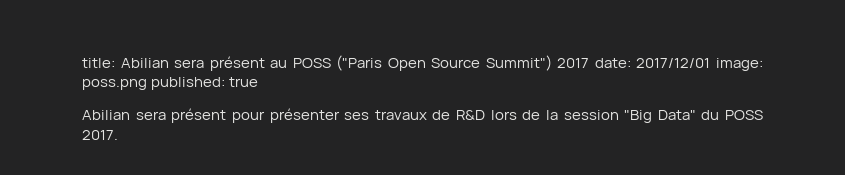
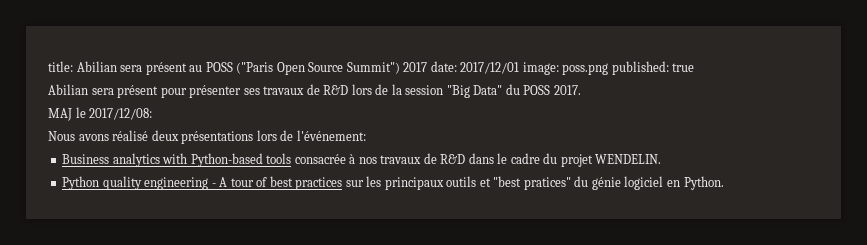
+ MAJ le 2017/12/08:
+ Nous avons réalisé deux présentations lors de l'événement:
+ Business analytics with Python-based tools consacrée à nos travaux de R&D dans le cadre du projet WENDELIN.
+ Python quality engineering - A tour of best practices sur les principaux outils et "best pratices" du génie logiciel en Python.

